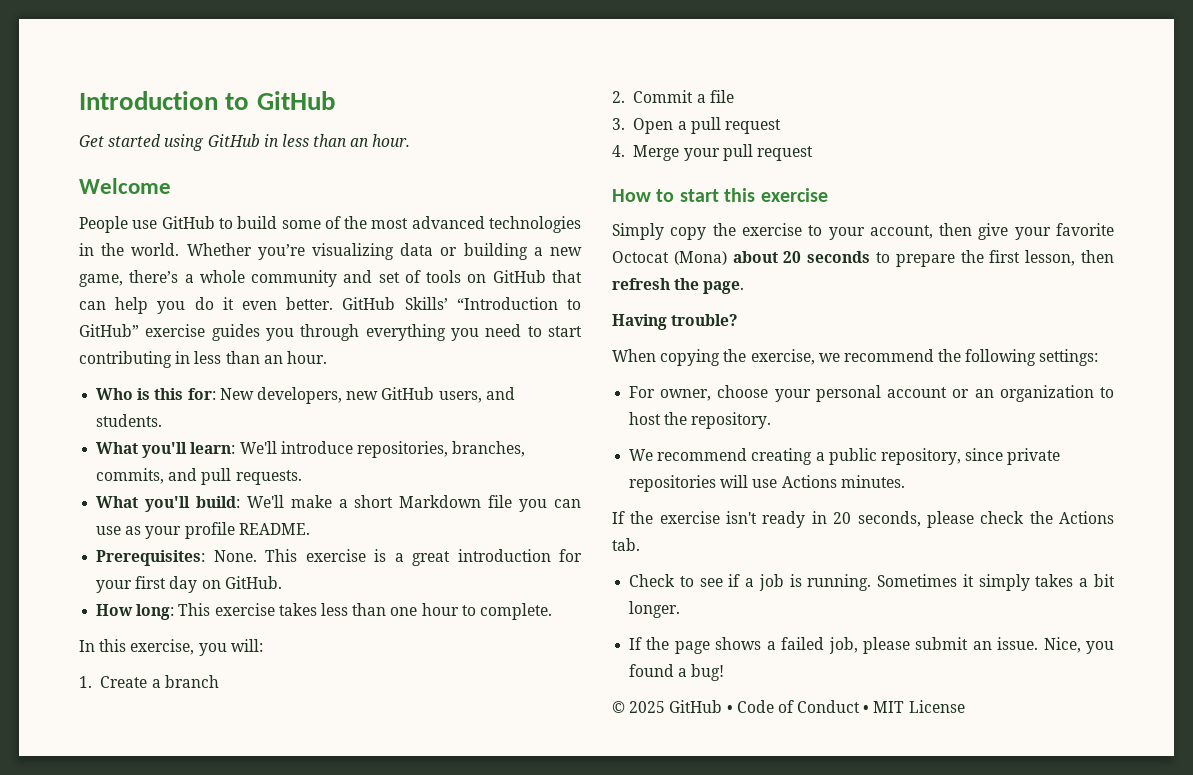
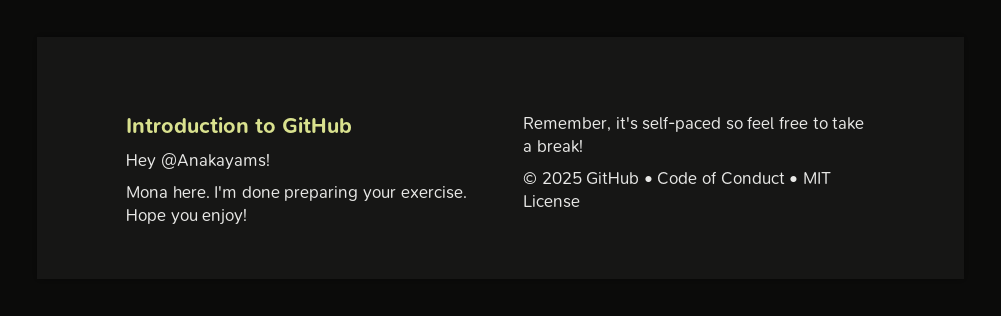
- Get started using GitHub in less than an hour.
- Welcome
- People use GitHub to build some of the most advanced technologies in the world. Whether you’re visualizing data or building a new game, there’s a whole community and set of tools on GitHub that can help you do it even better. GitHub Skills’ “Introduction to GitHub” exercise guides you through everything you need to start contributing in less than an hour.
- Who is this for: New developers, new GitHub users, and students.
- What you'll learn: We'll introduce repositories, branches, commits, and pull requests.
- What you'll build: We'll make a short Markdown file you can use as your profile README.
- Prerequisites: None. This exercise is a great introduction for your first day on GitHub.
- How long: This exercise takes less than one hour to complete.
- In this exercise, you will:
- 1. Create a branch
- 2. Commit a file
- 3. Open a pull request
- 4. Merge your pull request
- How to start this exercise
- Simply copy the exercise to your account, then give your favorite Octocat (Mona) about 20 seconds to prepare the first lesson, then refresh the page.
- Having trouble?
- When copying the exercise, we recommend the following settings:
- For owner, choose your personal account or an organization to host the repository.
- We recommend creating a public repository, since private repositories will use Actions minutes.
- If the exercise isn't ready in 20 seconds, please check the Actions tab.
- Check to see if a job is running. Sometimes it simply takes a bit longer.
- If the page shows a failed job, please submit an issue. Nice, you found a bug!
+ Hey @Anakayams!
+ Mona here. I'm done preparing your exercise. Hope you enjoy!
+ Remember, it's self-paced so feel free to take a break!

